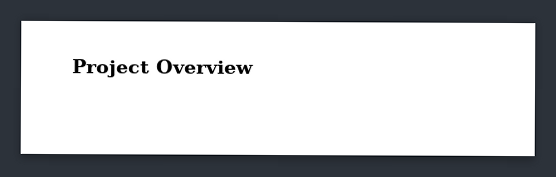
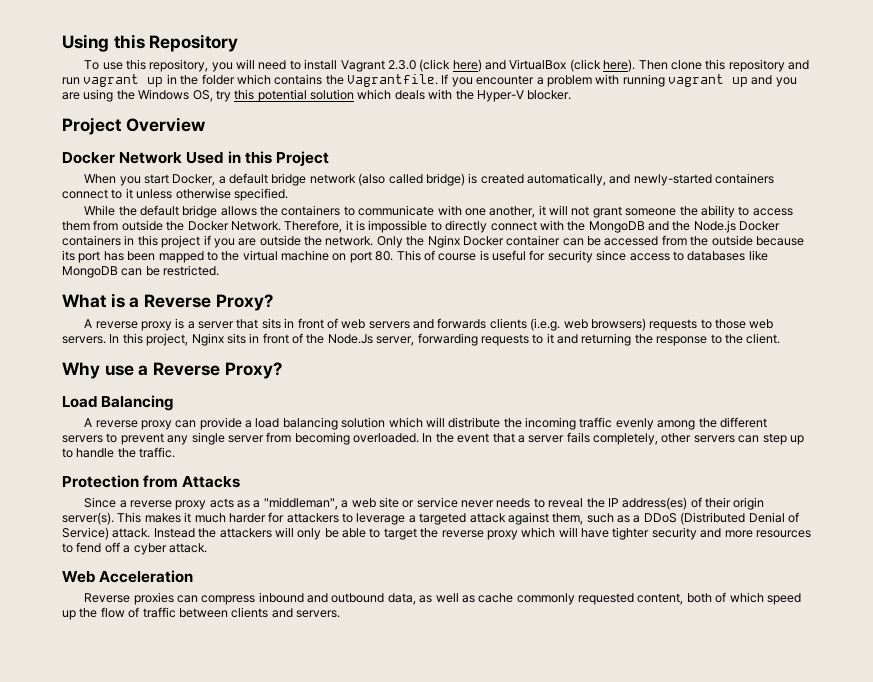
+ Using this Repository
+ To use this repository, you will need to install Vagrant 2.3.0 (click here) and VirtualBox (click here). Then clone this repository and run vagrant up in the folder which contains the Vagrantfile. If you encounter a problem with running vagrant up and you are using the Windows OS, try this potential solution which deals with the Hyper-V blocker.
  Project Overview
+ Docker Network Used in this Project
+ When you start Docker, a default bridge network (also called bridge) is created automatically, and newly-started containers connect to it unless otherwise specified.
+ While the default bridge allows the containers to communicate with one another, it will not grant someone the ability to access them from outside the Docker Network. Therefore, it is impossible to directly connect with the MongoDB and the Node.js Docker containers in this project if you are outside the network. Only the Nginx Docker container can be accessed from the outside because its port has been mapped to the virtual machine on port 80. This of course is useful for security since access to databases like MongoDB can be restricted.
+ What is a Reverse Proxy?
+ A reverse proxy is a server that sits in front of web servers and forwards clients (i.e.g. web browsers) requests to those web servers. In this project, Nginx sits in front of the Node.Js server, forwarding requests to it and returning the response to the client.
+ Why use a Reverse Proxy?
+ Load Balancing
+ A reverse proxy can provide a load balancing solution which will distribute the incoming traffic evenly among the different servers to prevent any single server from becoming overloaded. In the event that a server fails completely, other servers can step up to handle the traffic.
+ Protection from Attacks
+ Since a reverse proxy acts as a "middleman", a web site or service never needs to reveal the IP address(es) of their origin server(s). This makes it much harder for attackers to leverage a targeted attack against them, such as a DDoS (Distributed Denial of Service) attack. Instead the attackers will only be able to target the reverse proxy which will have tighter security and more resources to fend off a cyber attack.
+ Web Acceleration
+ Reverse proxies can compress inbound and outbound data, as well as cache commonly requested content, both of which speed up the flow of traffic between clients and servers.

